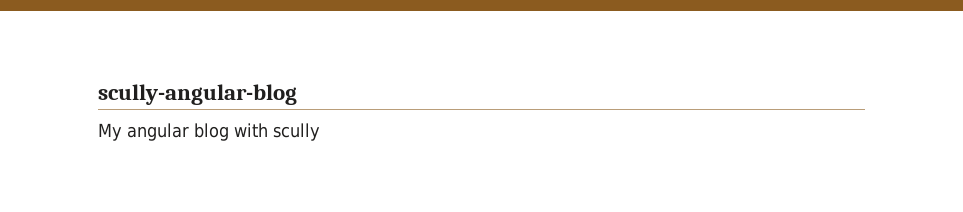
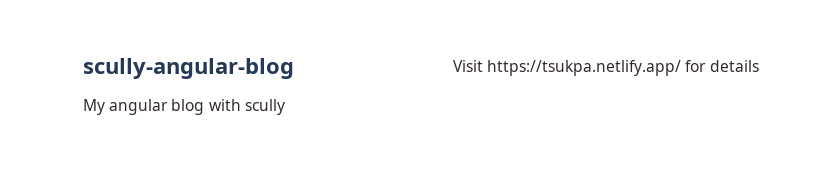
+ Visit https://tsukpa.netlify.app/ for details

